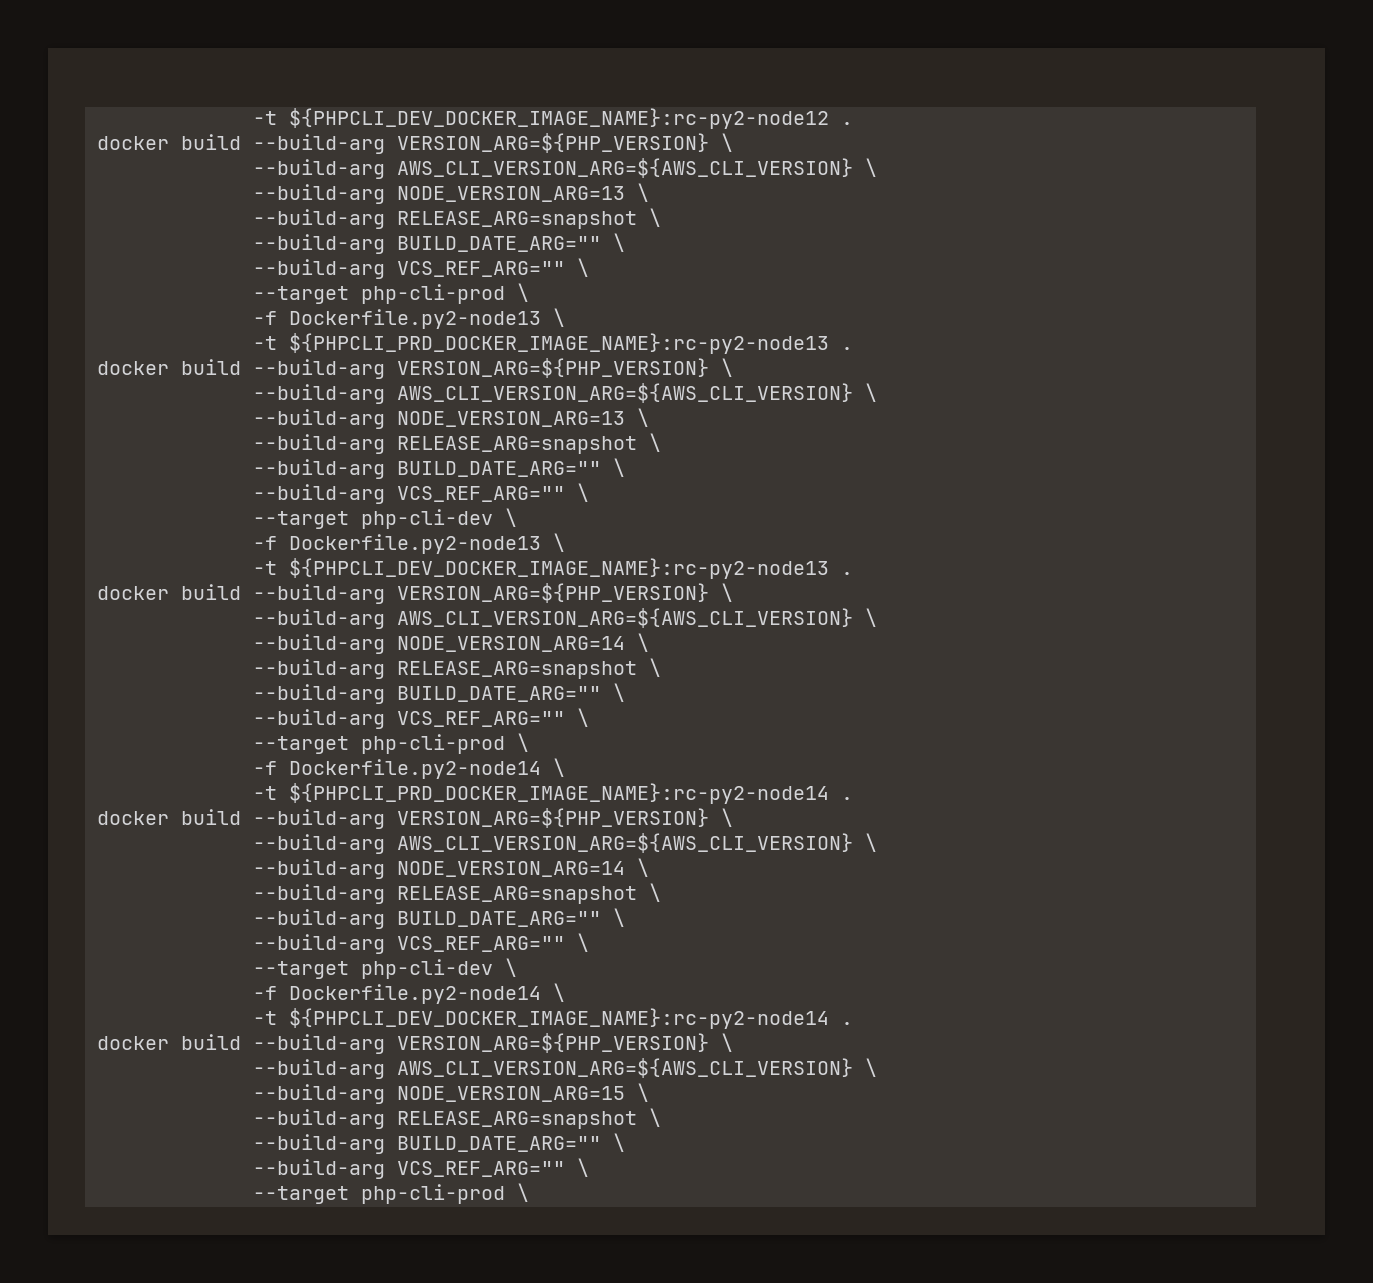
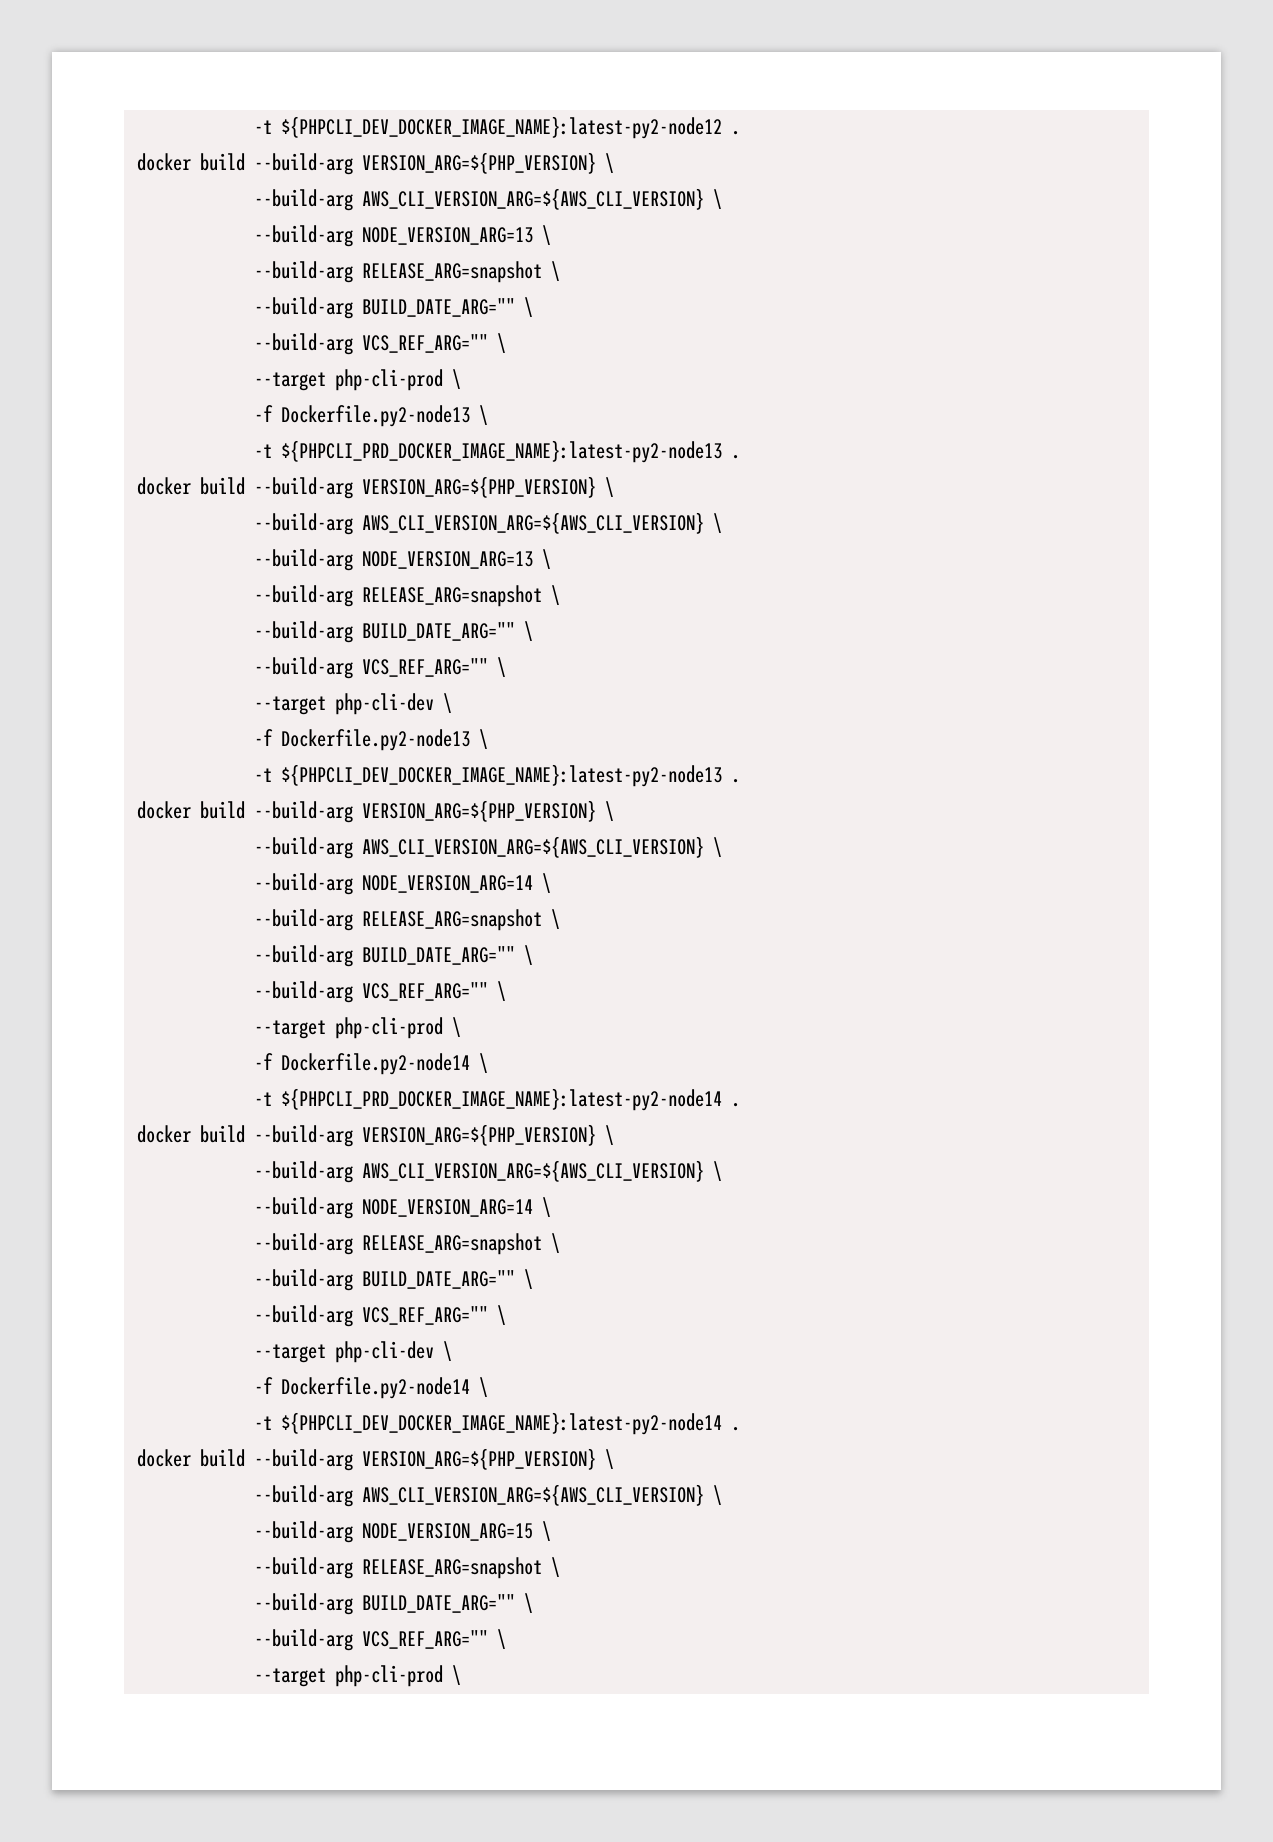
- -t ${PHPCLI_DEV_DOCKER_IMAGE_NAME}:rc-py2-node12 .
+ -t ${PHPCLI_DEV_DOCKER_IMAGE_NAME}:latest-py2-node12 .
- -t ${PHPCLI_PRD_DOCKER_IMAGE_NAME}:rc-py2-node13 .
+ -t ${PHPCLI_PRD_DOCKER_IMAGE_NAME}:latest-py2-node13 .
- -t ${PHPCLI_DEV_DOCKER_IMAGE_NAME}:rc-py2-node13 .
+ -t ${PHPCLI_DEV_DOCKER_IMAGE_NAME}:latest-py2-node13 .
- -t ${PHPCLI_PRD_DOCKER_IMAGE_NAME}:rc-py2-node14 .
+ -t ${PHPCLI_PRD_DOCKER_IMAGE_NAME}:latest-py2-node14 .
- -t ${PHPCLI_DEV_DOCKER_IMAGE_NAME}:rc-py2-node14 .
+ -t ${PHPCLI_DEV_DOCKER_IMAGE_NAME}:latest-py2-node14 .

